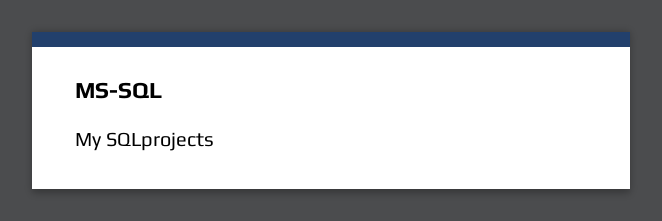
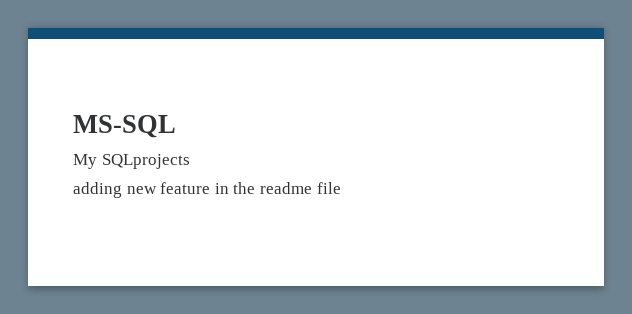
+ adding new feature in the readme file

